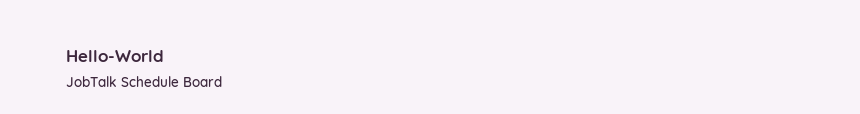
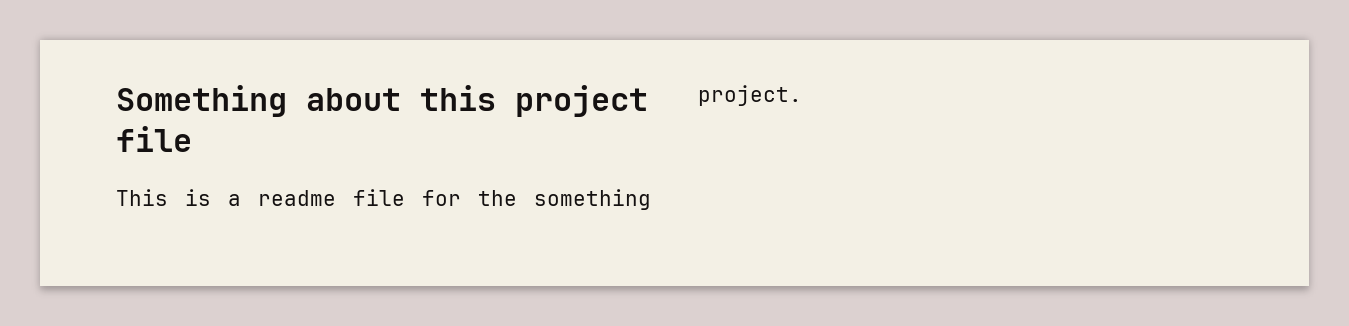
- Hello-World
- JobTalk Schedule Board
+ Something about this project file
+ This is a readme file for the something project.

